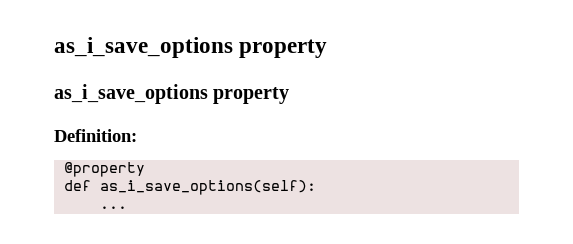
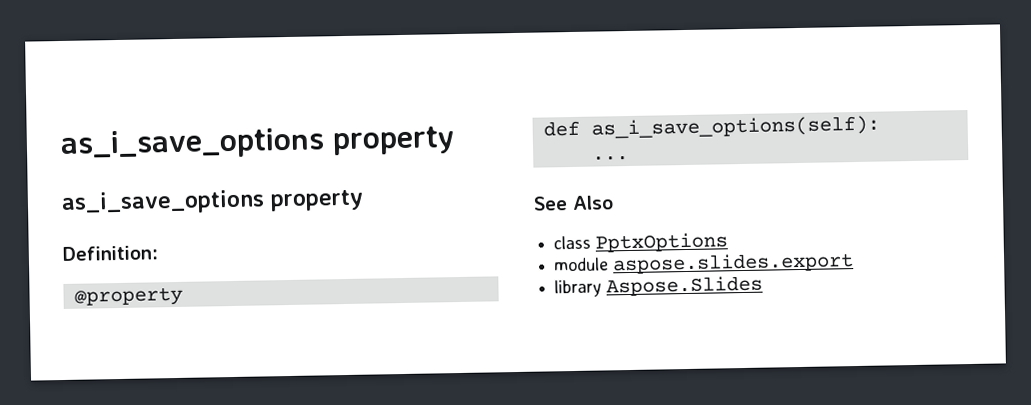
+ See Also
+ class PptxOptions
+ module aspose.slides.export
+ library Aspose.Slides

